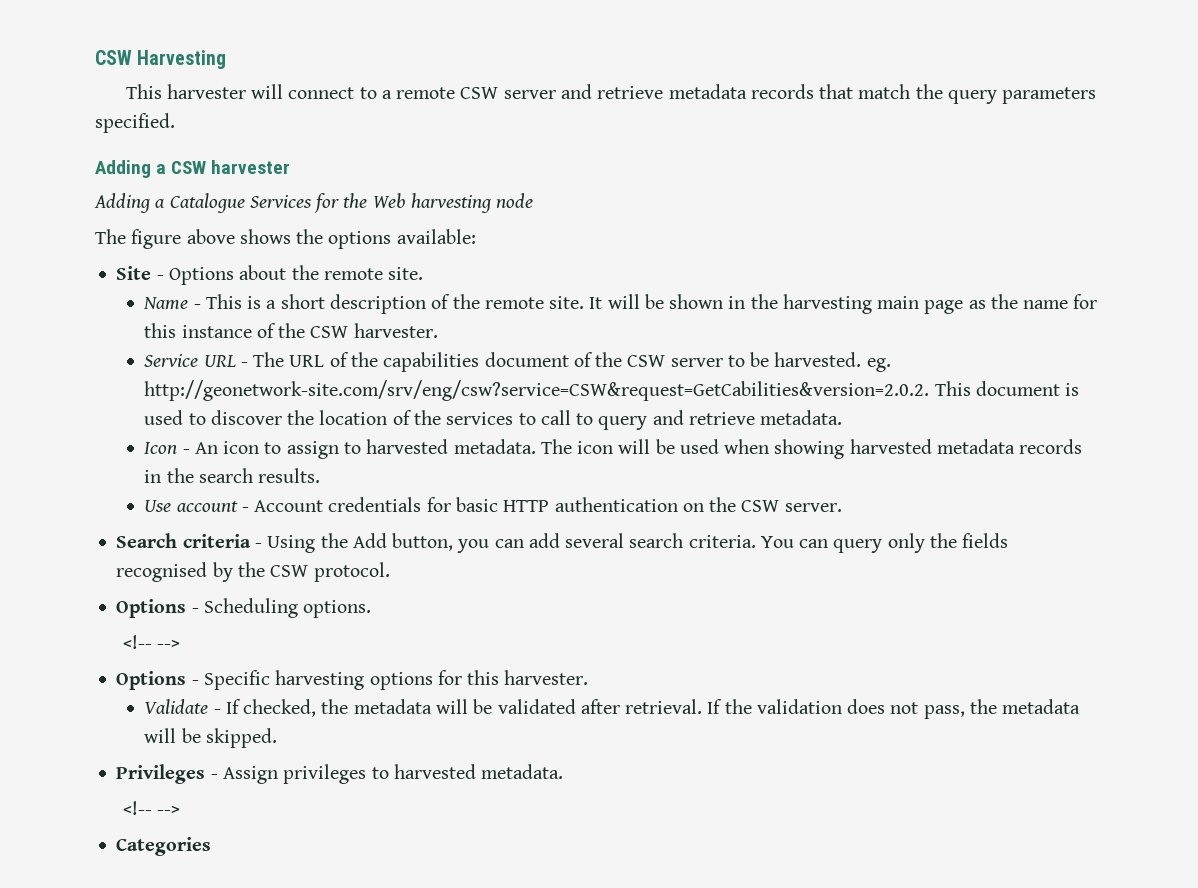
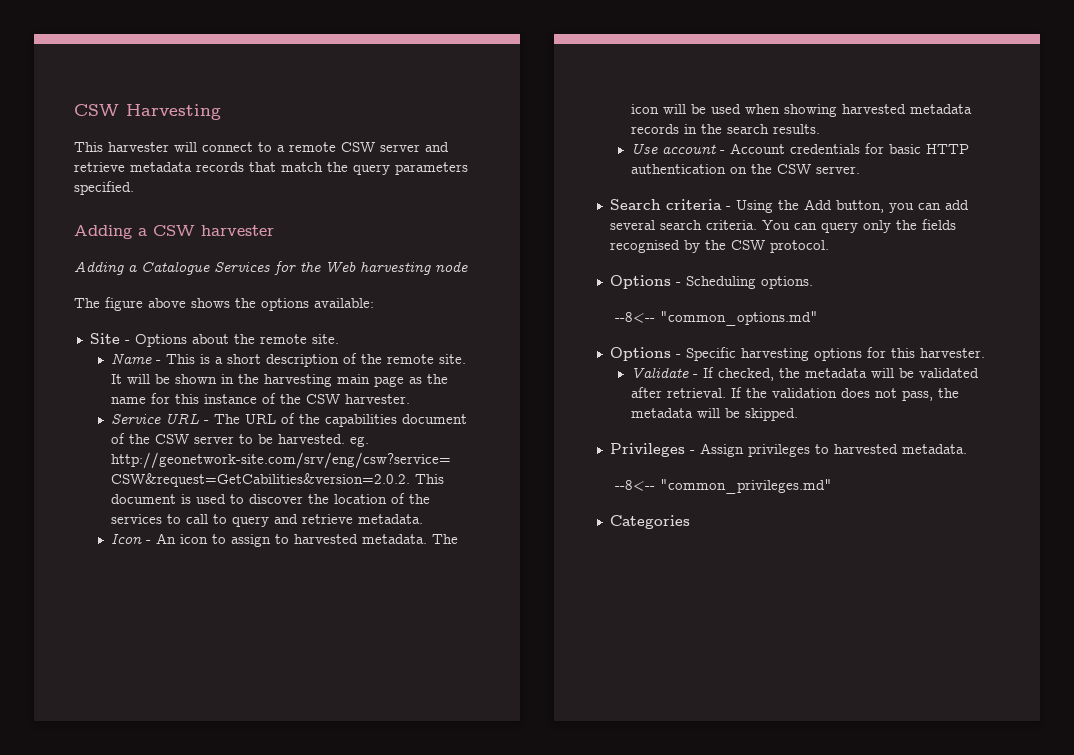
  Options - Scheduling options.
- <!-- -->
+ --8<-- "common_options.md"
  Privileges - Assign privileges to harvested metadata.
- <!-- -->
+ --8<-- "common_privileges.md"

